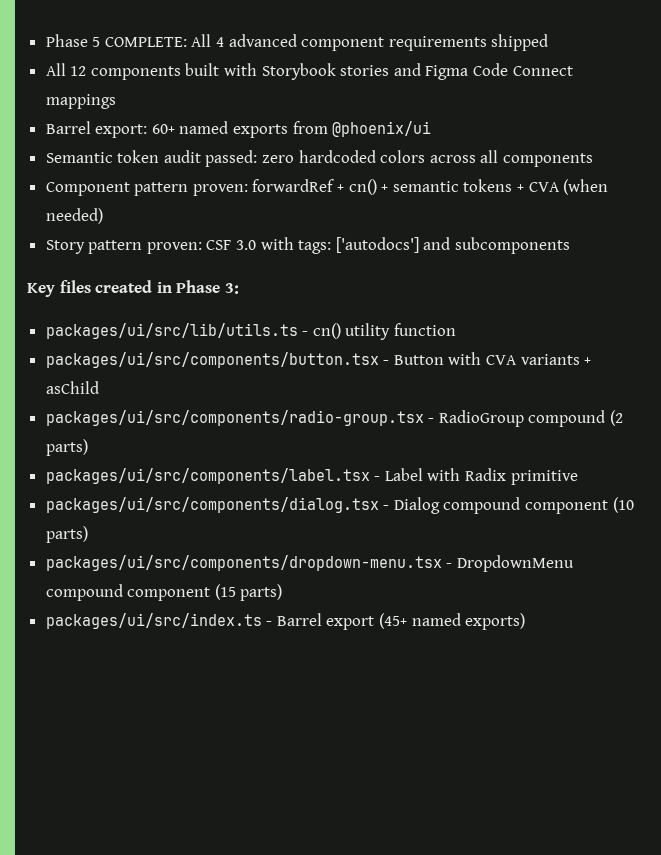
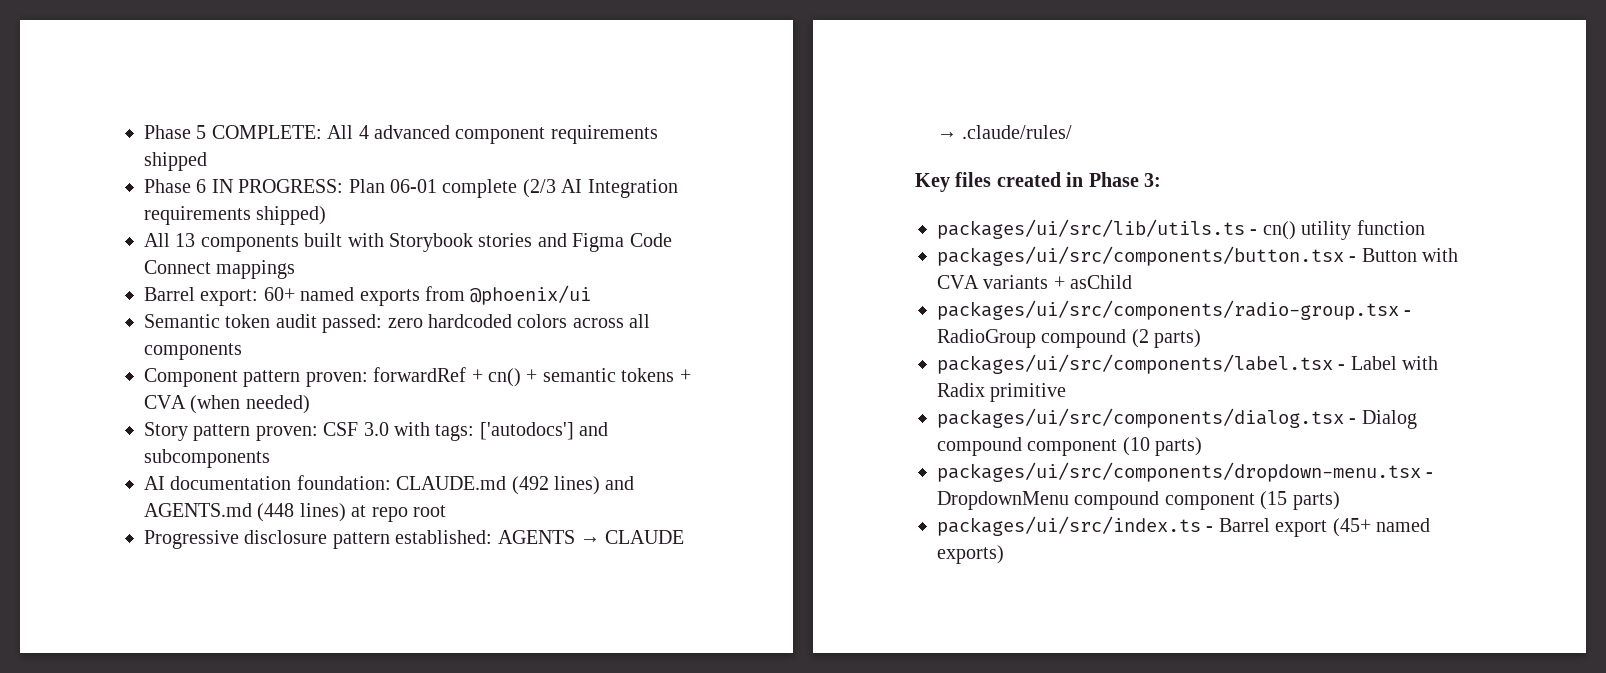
- All 12 components built with Storybook stories and Figma Code Connect mappings
+ Phase 6 IN PROGRESS: Plan 06-01 complete (2/3 AI Integration requirements shipped)
+ All 13 components built with Storybook stories and Figma Code Connect mappings
+ AI documentation foundation: CLAUDE.md (492 lines) and AGENTS.md (448 lines) at repo root
+ Progressive disclosure pattern established: AGENTS → CLAUDE → .claude/rules/

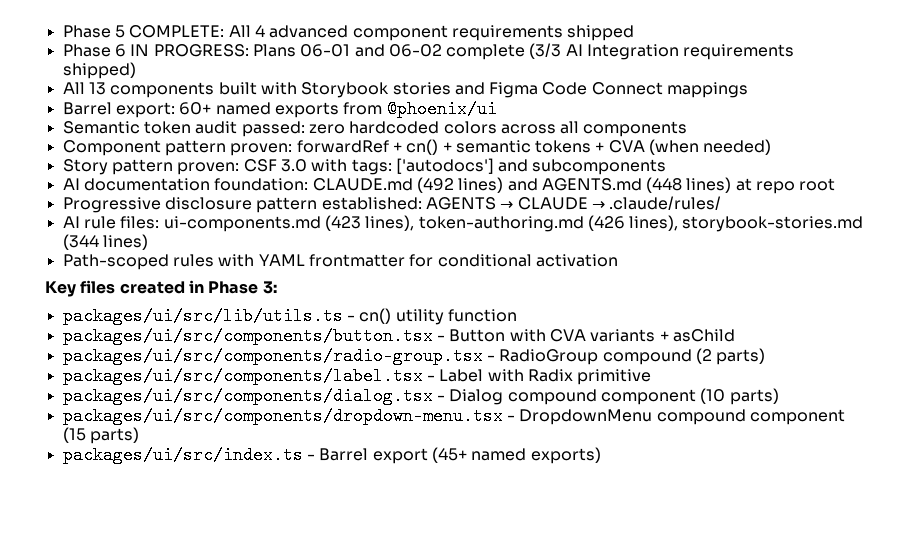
- Phase 6 IN PROGRESS: Plan 06-01 complete (2/3 AI Integration requirements shipped)
+ Phase 6 IN PROGRESS: Plans 06-01 and 06-02 complete (3/3 AI Integration requirements shipped)
+ AI rule files: ui-components.md (423 lines), token-authoring.md (426 lines), storybook-stories.md (344 lines)
+ Path-scoped rules with YAML frontmatter for conditional activation

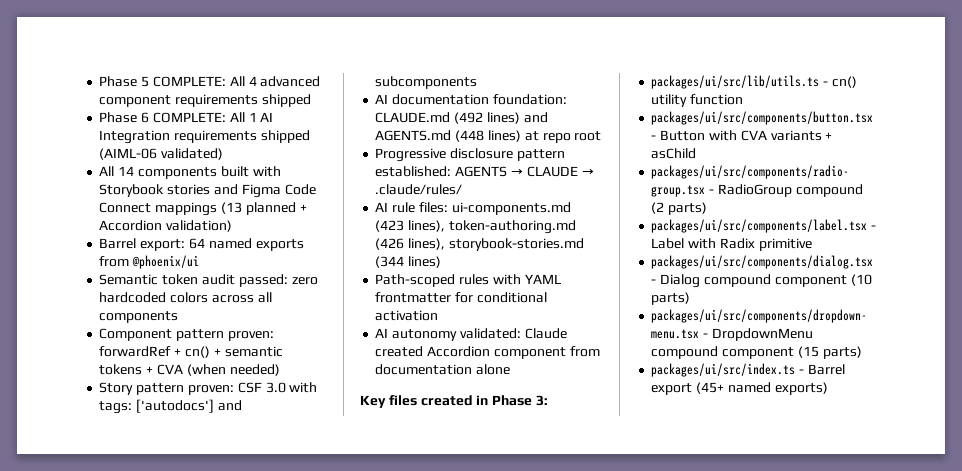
- Phase 6 IN PROGRESS: Plans 06-01 and 06-02 complete (3/3 AI Integration requirements shipped)
- All 13 components built with Storybook stories and Figma Code Connect mappings
+ Phase 6 COMPLETE: All 1 AI Integration requirements shipped (AIML-06 validated)
+ All 14 components built with Storybook stories and Figma Code Connect mappings (13 planned + Accordion validation)
- Barrel export: 60+ named exports from @phoenix/ui
+ Barrel export: 64 named exports from @phoenix/ui
+ AI autonomy validated: Claude created Accordion component from documentation alone

